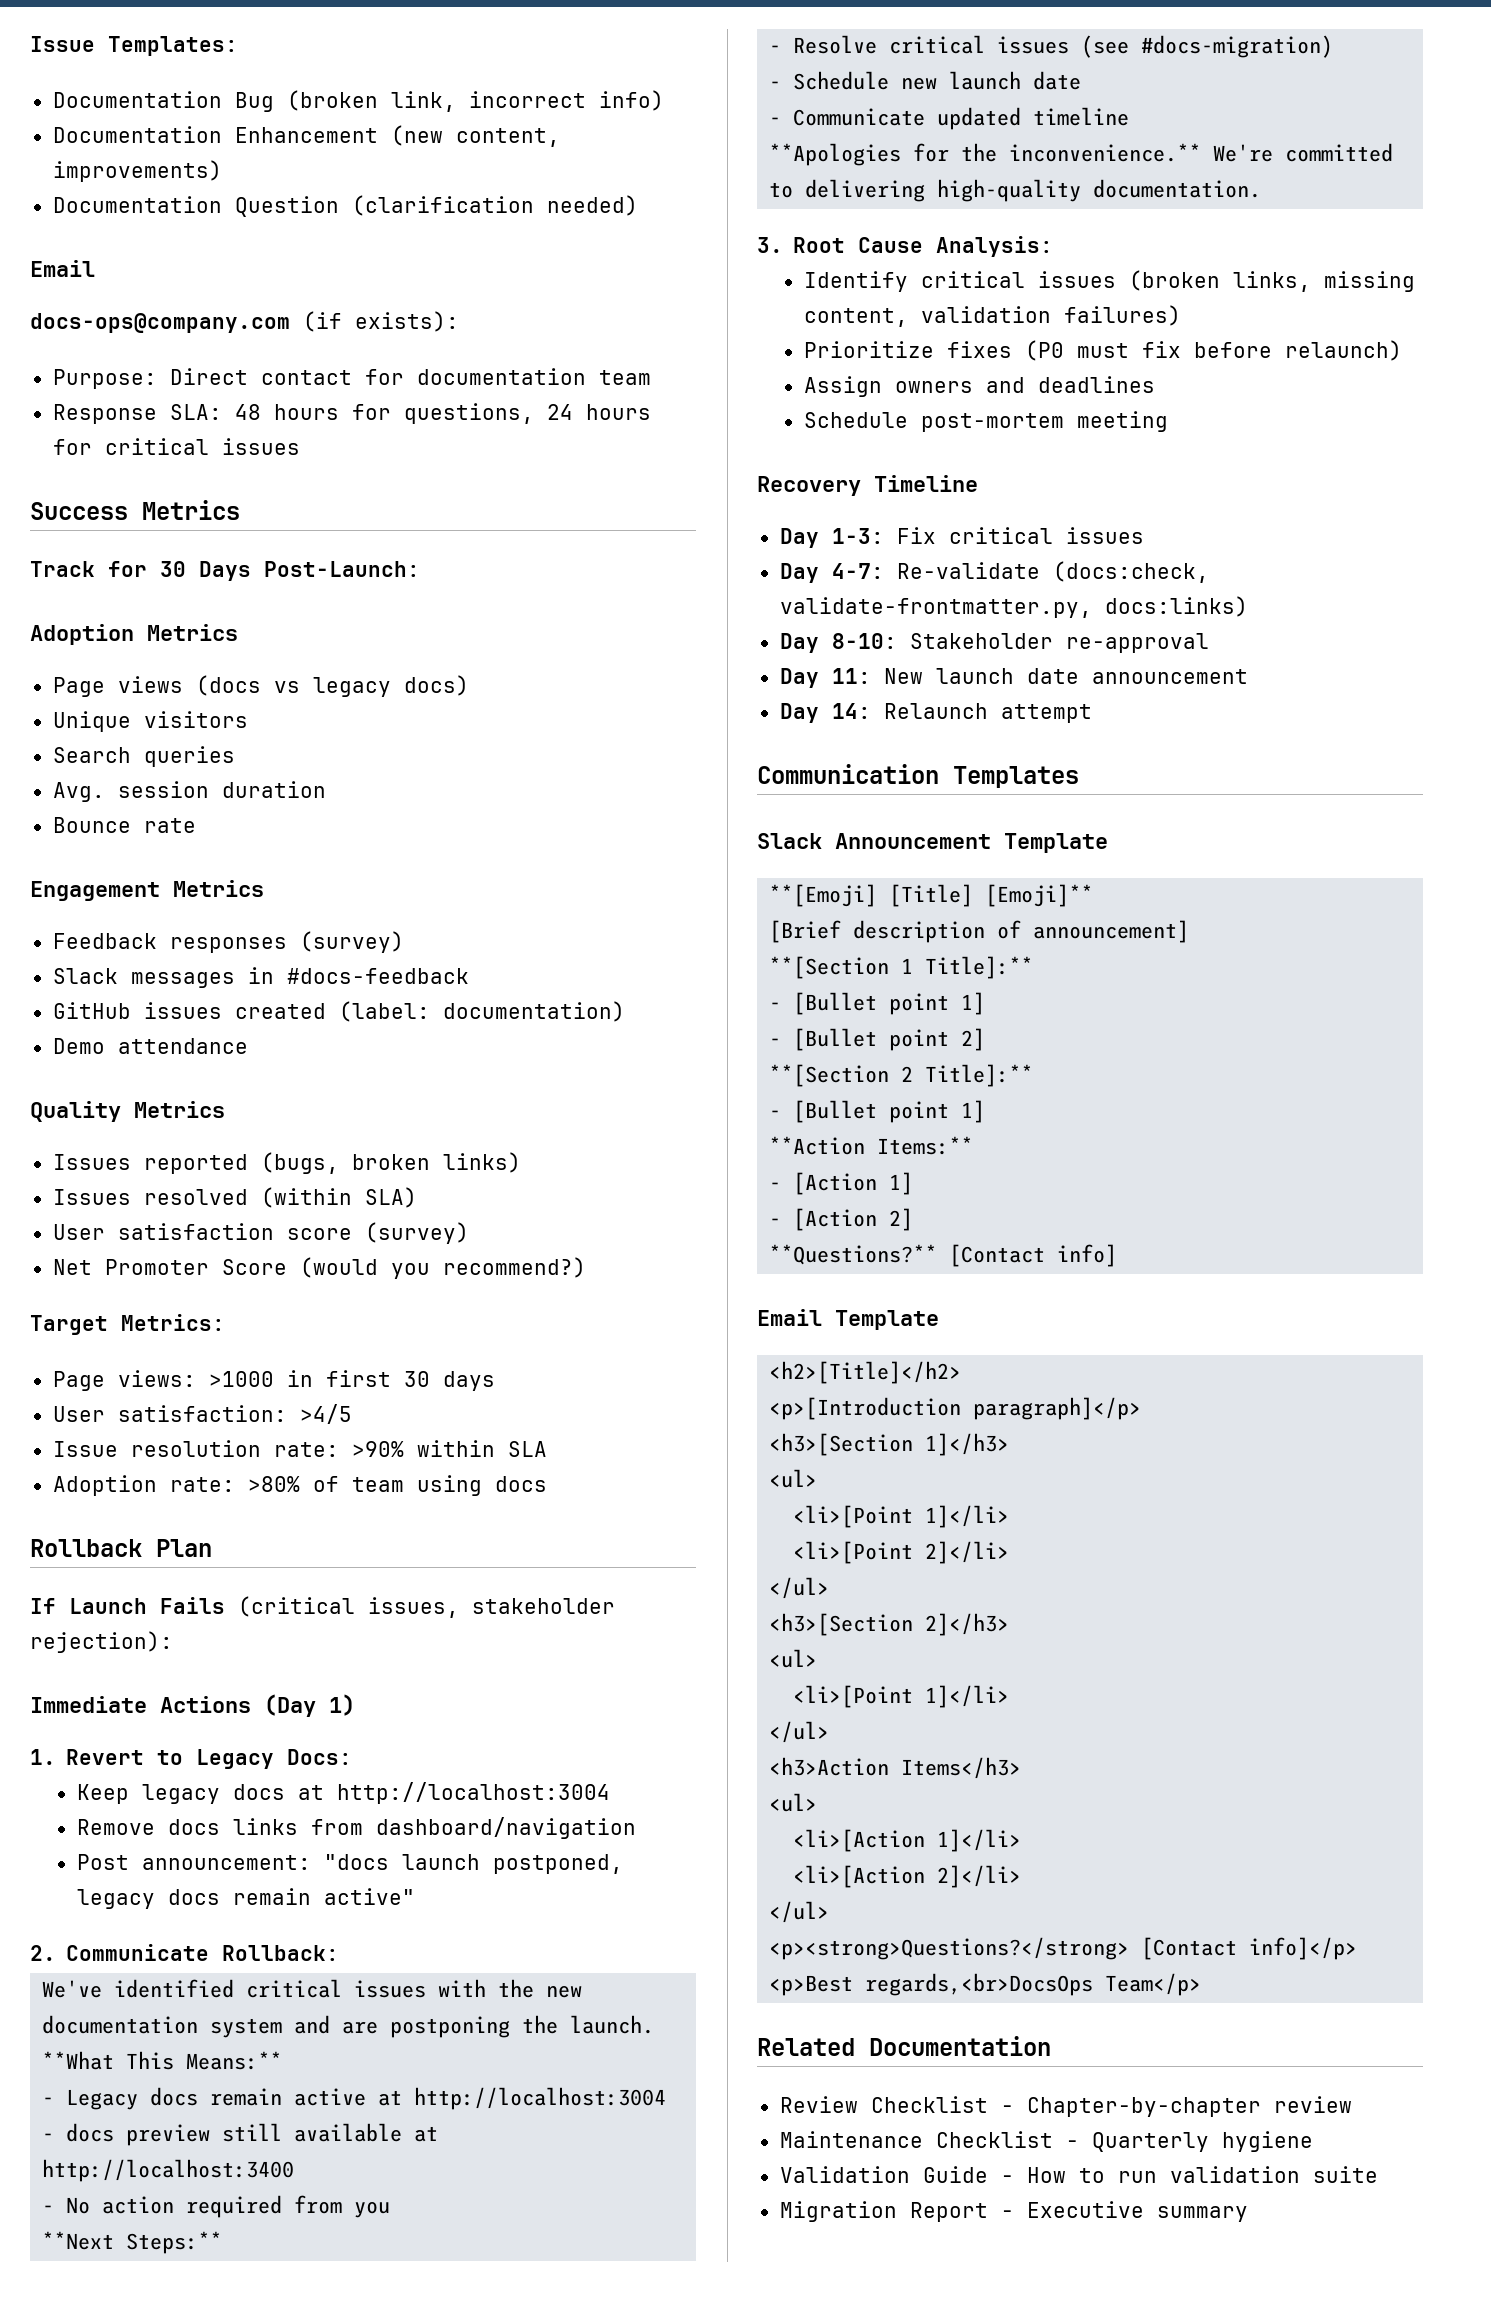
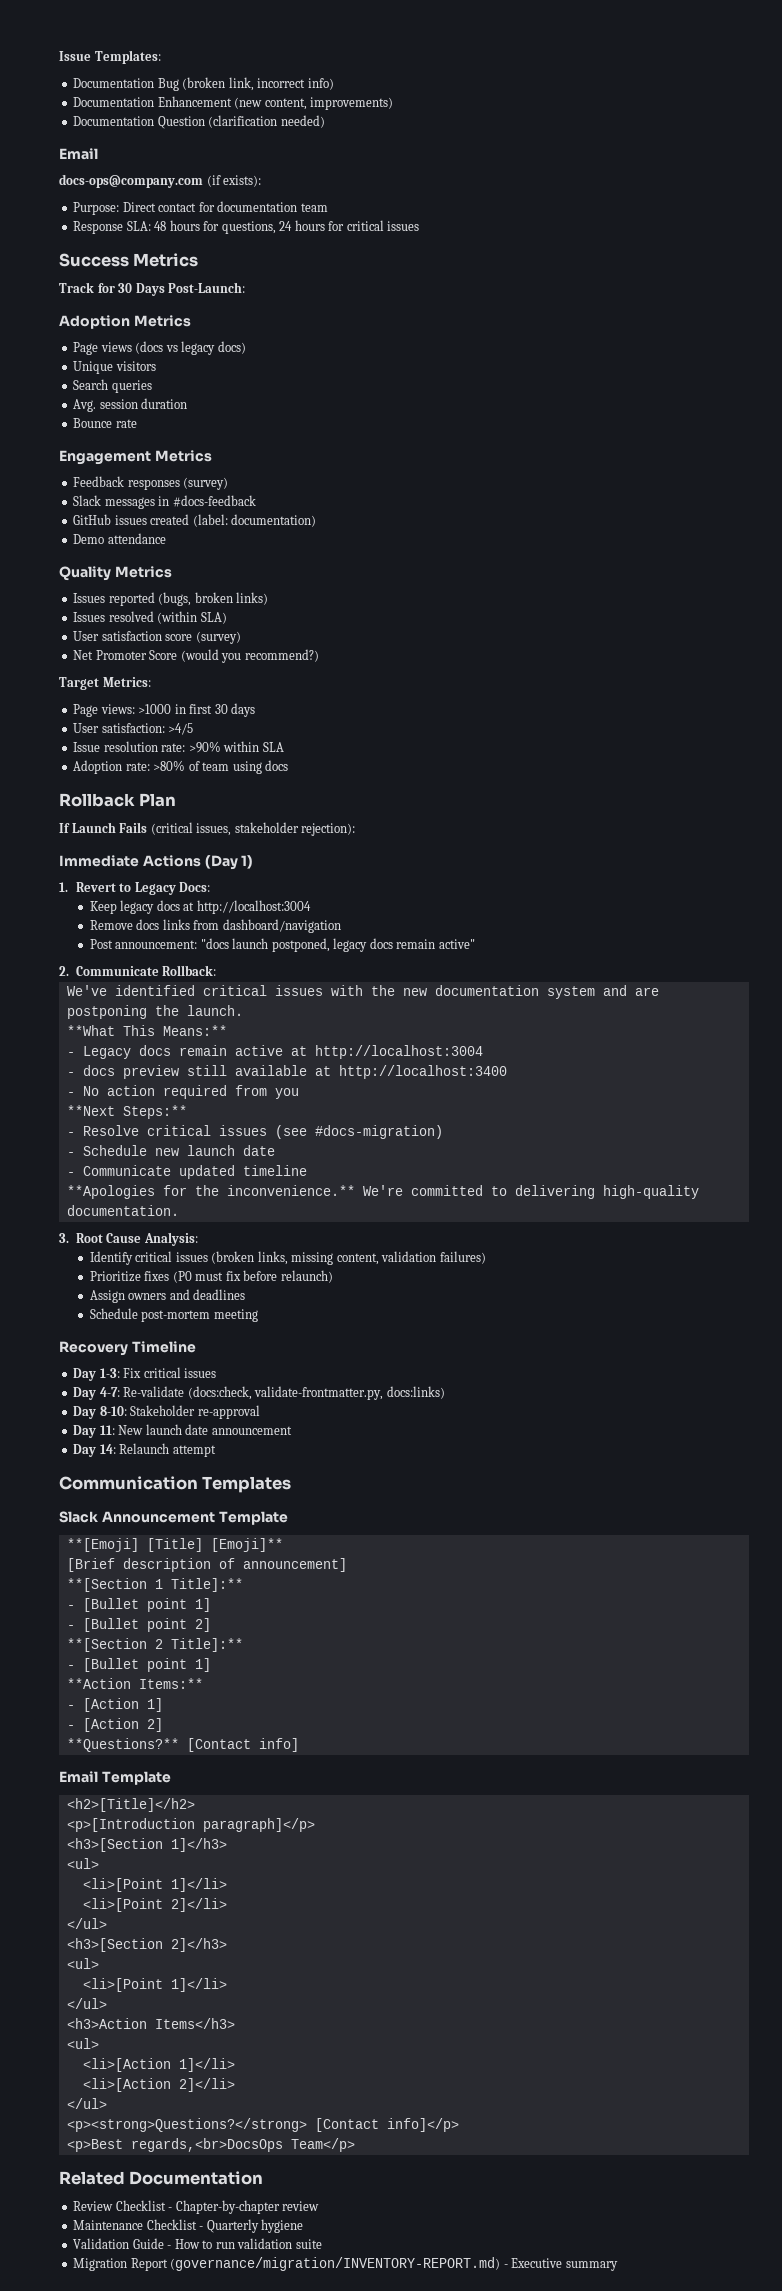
- Migration Report - Executive summary
+ Migration Report (governance/migration/INVENTORY-REPORT.md) - Executive summary

